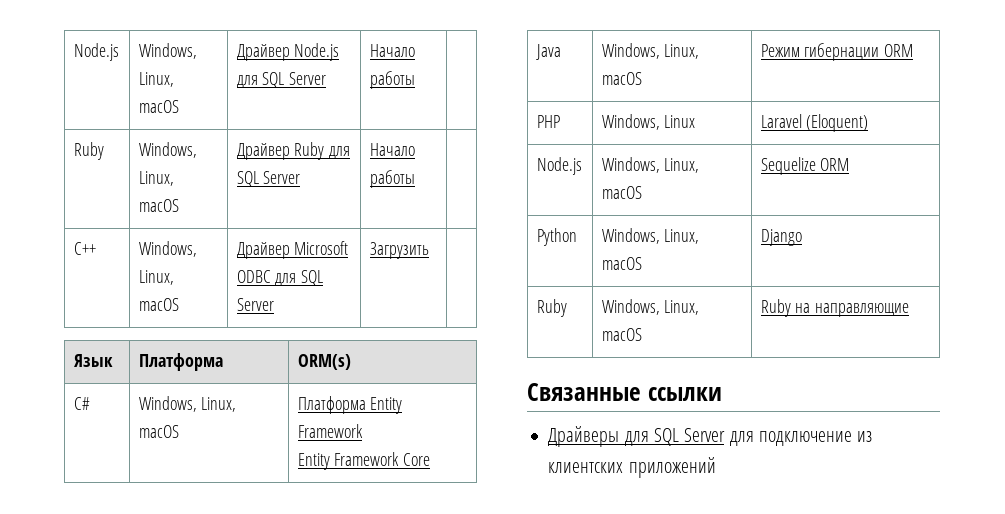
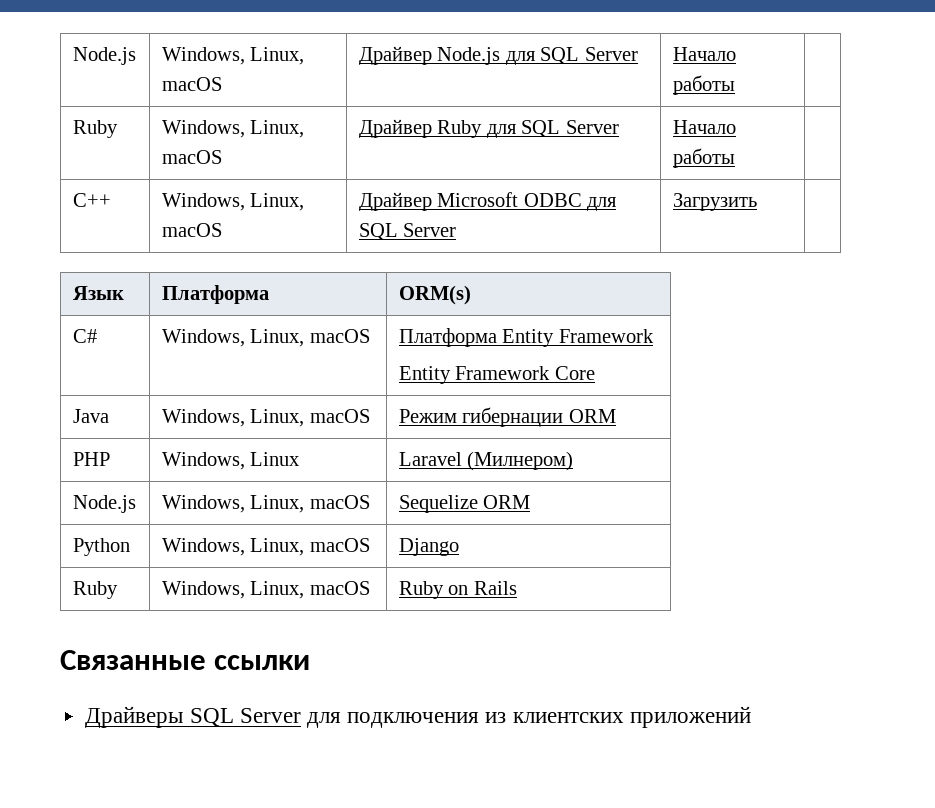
- PHP | Windows, Linux | Laravel (Eloquent)
+ PHP | Windows, Linux | Laravel (Милнером)
- Ruby | Windows, Linux, macOS | Ruby на направляющие
+ Ruby | Windows, Linux, macOS | Ruby on Rails
- Драйверы для SQL Server для подключение из клиентских приложений
+ Драйверы SQL Server для подключения из клиентских приложений

